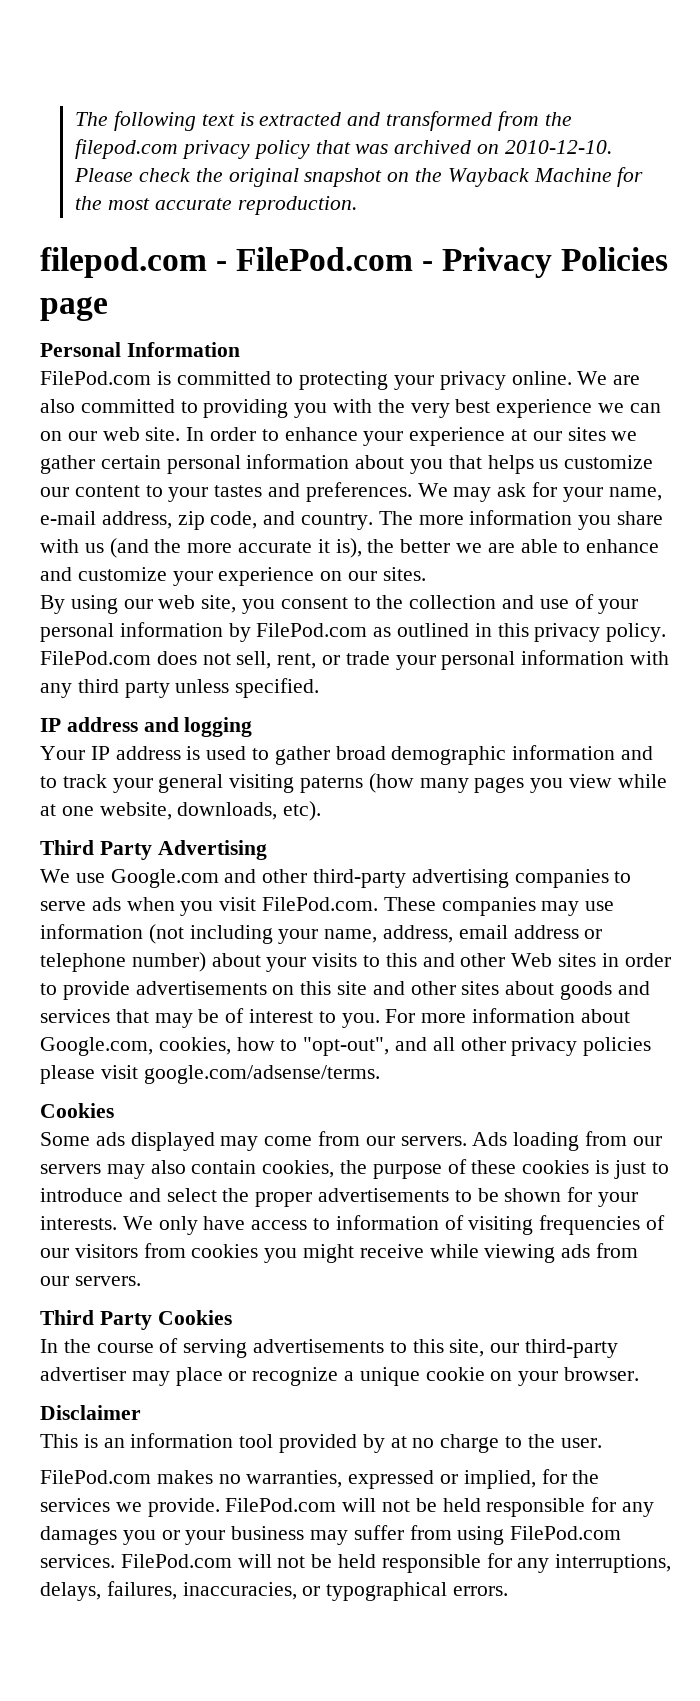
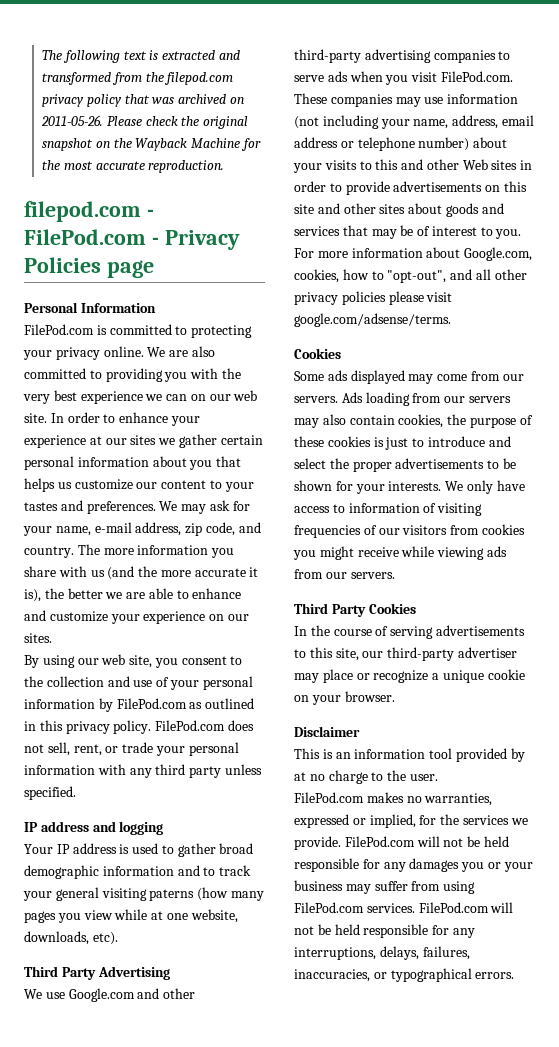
- The following text is extracted and transformed from the filepod.com privacy policy that was archived on 2010-12-10.
+ The following text is extracted and transformed from the filepod.com privacy policy that was archived on 2011-05-26.

